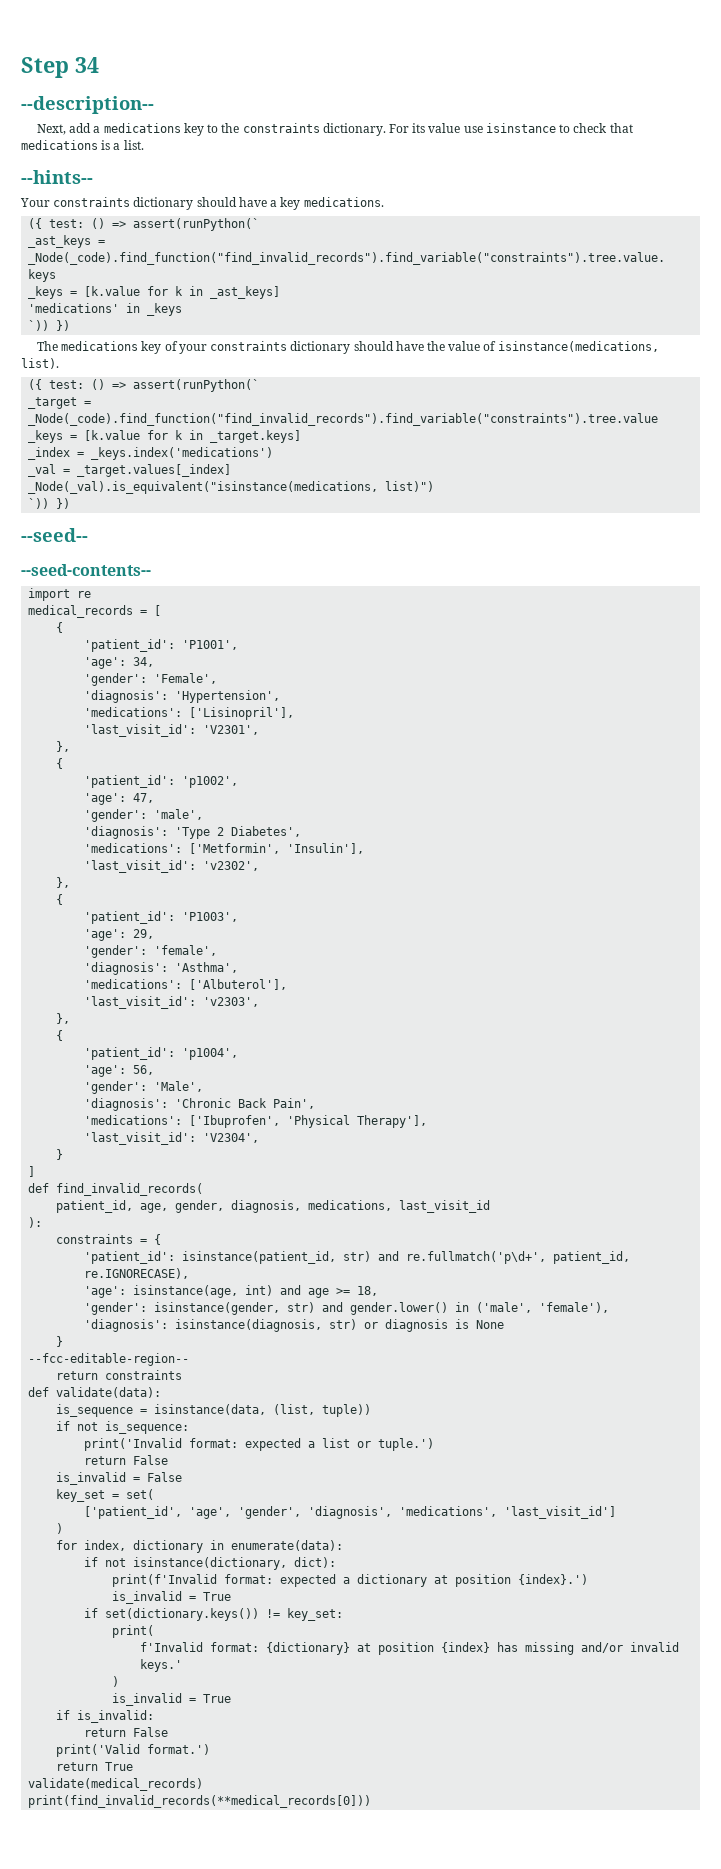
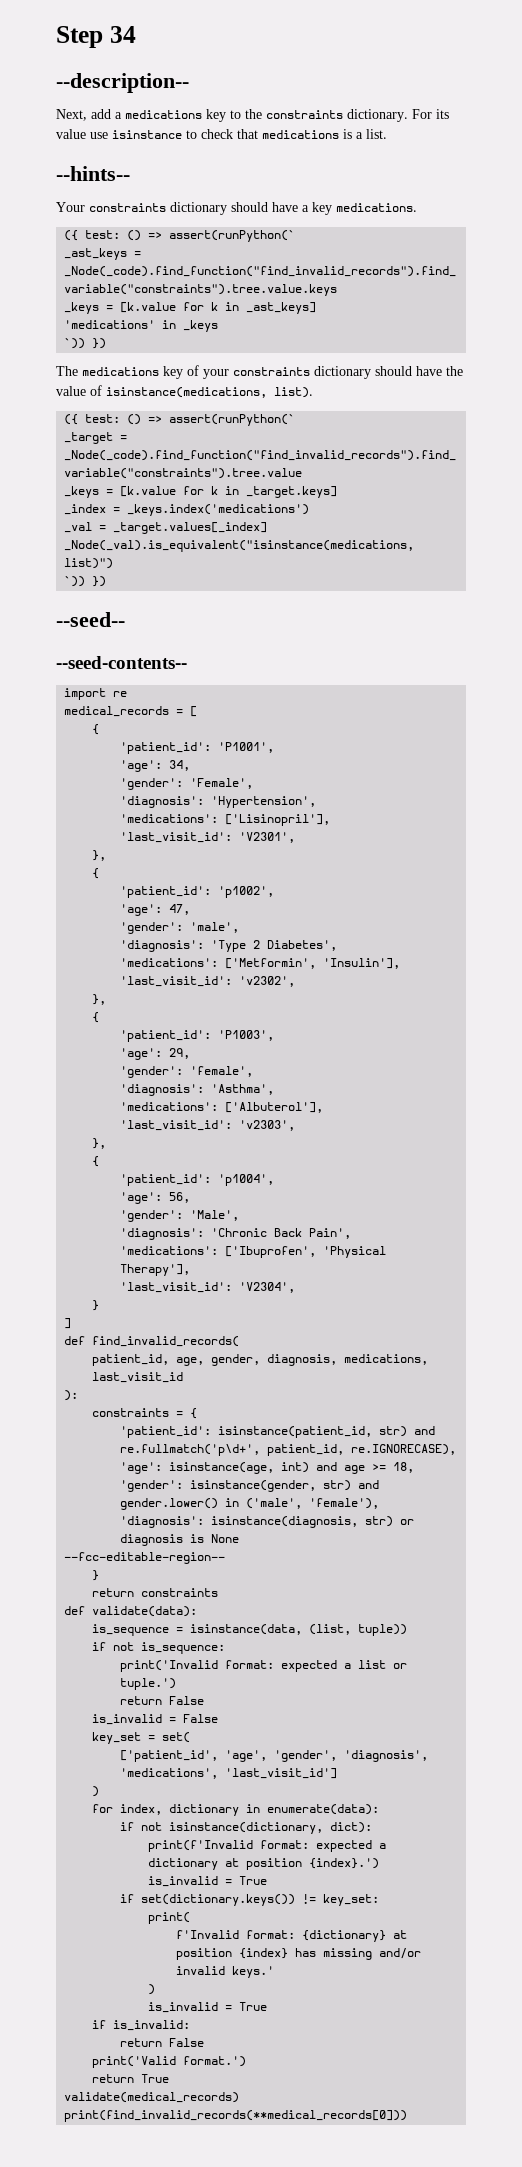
  'diagnosis': isinstance(diagnosis, str) or diagnosis is None
+ --fcc-editable-region--
  }
- --fcc-editable-region--

